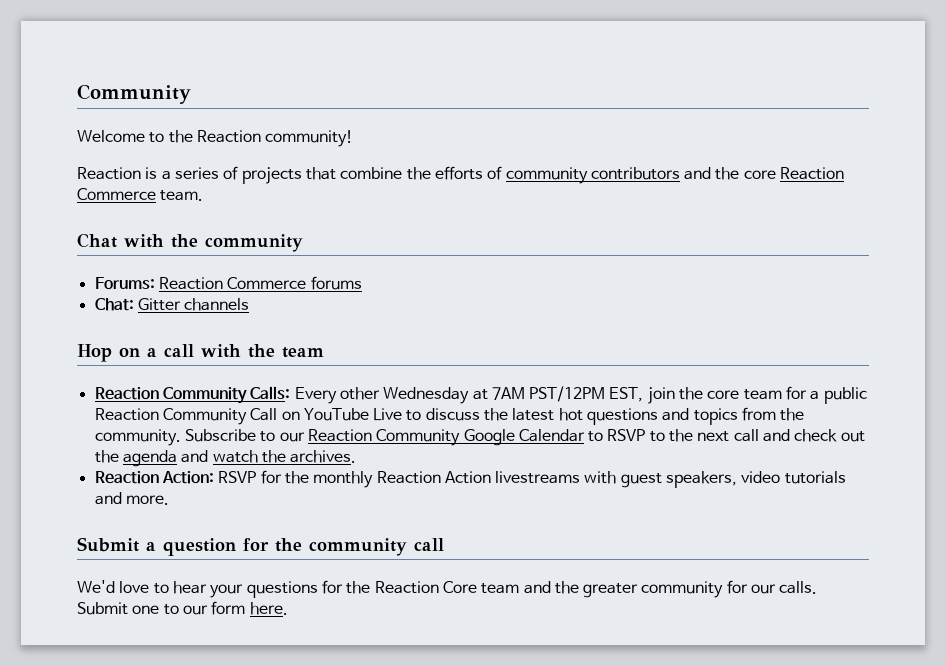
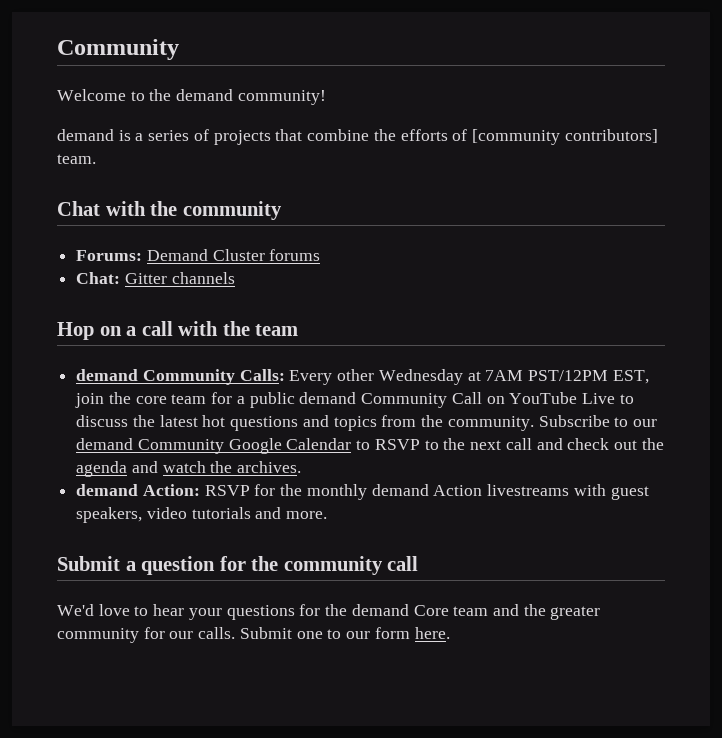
- Welcome to the Reaction community!
+ Welcome to the demand community!
- Reaction is a series of projects that combine the efforts of community contributors and the core Reaction Commerce team.
+ demand is a series of projects that combine the efforts of [community contributors] team.
- Forums: Reaction Commerce forums
+ Forums: Demand Cluster forums
- Reaction Community Calls: Every other Wednesday at 7AM PST/12PM EST, join the core team for a public Reaction Community Call on YouTube Live to discuss the latest hot questions and topics from the community.
+ demand Community Calls: Every other Wednesday at 7AM PST/12PM EST, join the core team for a public demand Community Call on YouTube Live to discuss the latest hot questions and topics from the community.
- Subscribe to our Reaction Community Google Calendar to RSVP to the next call and check out the agenda and watch the archives.
+ Subscribe to our demand Community Google Calendar to RSVP to the next call and check out the agenda and watch the archives.
- Reaction Action: RSVP for the monthly Reaction Action livestreams with guest speakers, video tutorials and more.
+ demand Action: RSVP for the monthly demand Action livestreams with guest speakers, video tutorials and more.
- We'd love to hear your questions for the Reaction Core team and the greater community for our calls.
+ We'd love to hear your questions for the demand Core team and the greater community for our calls.

